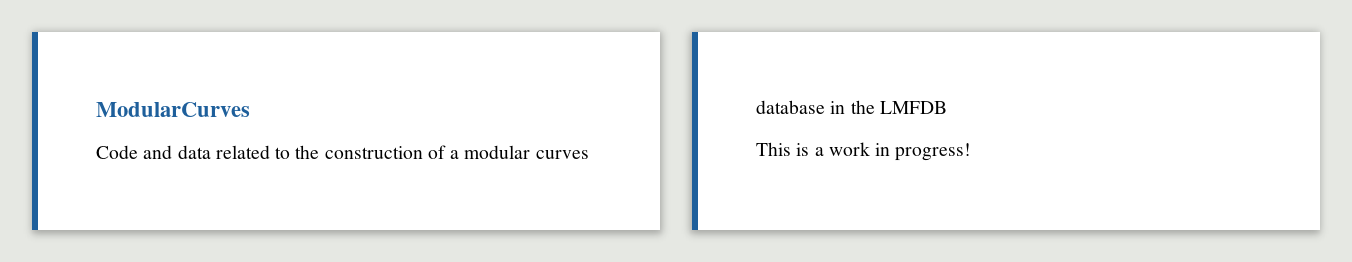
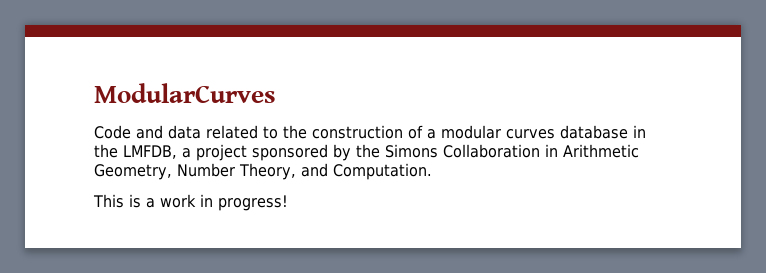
- Code and data related to the construction of a modular curves database in the LMFDB
+ Code and data related to the construction of a modular curves database in the LMFDB, a project sponsored by the Simons Collaboration in Arithmetic Geometry, Number Theory, and Computation.

